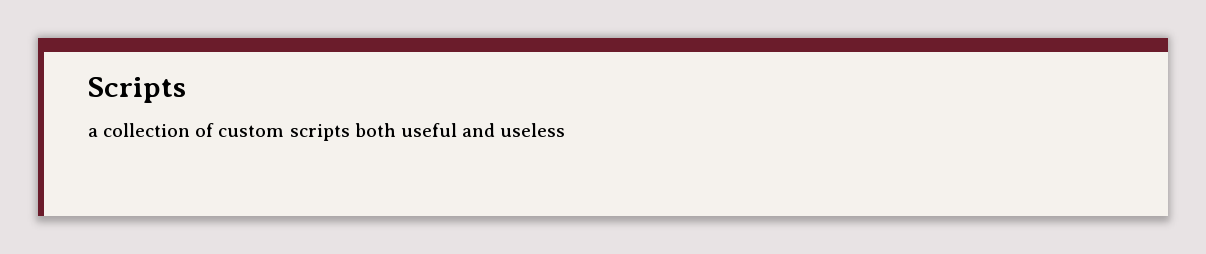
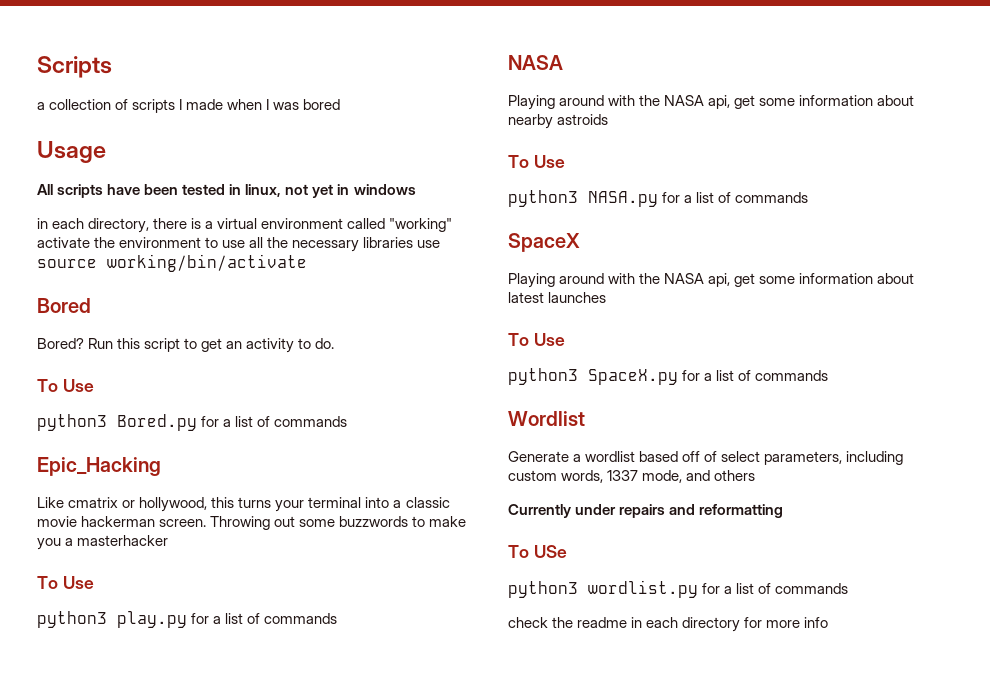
- a collection of custom scripts both useful and useless
+ a collection of scripts I made when I was bored
+ Usage
+ All scripts have been tested in linux, not yet in windows
+ in each directory, there is a virtual environment called "working" activate the environment to use all the necessary libraries use source working/bin/activate
+ Bored
+ Bored? Run this script to get an activity to do.
+ To Use
+ python3 Bored.py for a list of commands
+ Epic_Hacking
+ Like cmatrix or hollywood, this turns your terminal into a classic movie hackerman screen. Throwing out some buzzwords to make you a masterhacker
+ To Use
+ python3 play.py for a list of commands
+ NASA
+ Playing around with the NASA api, get some information about nearby astroids
+ To Use
+ python3 NASA.py for a list of commands
+ SpaceX
+ Playing around with the NASA api, get some information about latest launches
+ To Use
+ python3 SpaceX.py for a list of commands
+ Wordlist
+ Generate a wordlist based off of select parameters, including custom words, 1337 mode, and others
+ Currently under repairs and reformatting
+ To USe
+ python3 wordlist.py for a list of commands
+ check the readme in each directory for more info

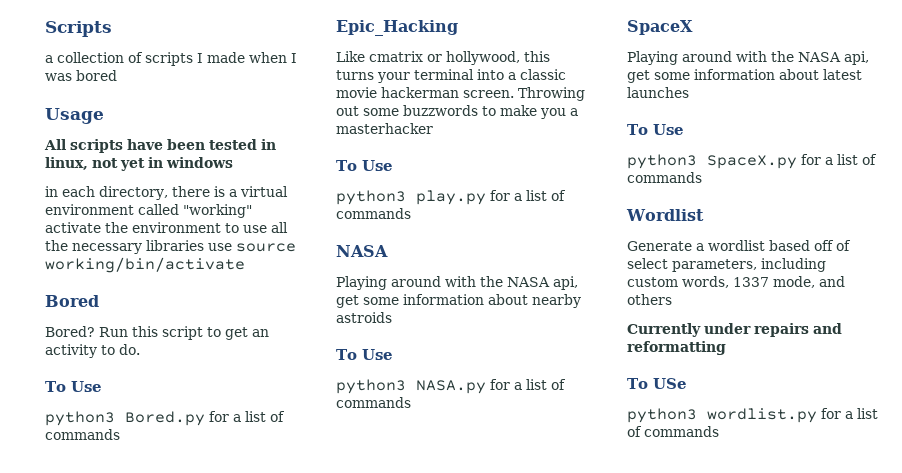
- check the readme in each directory for more info

